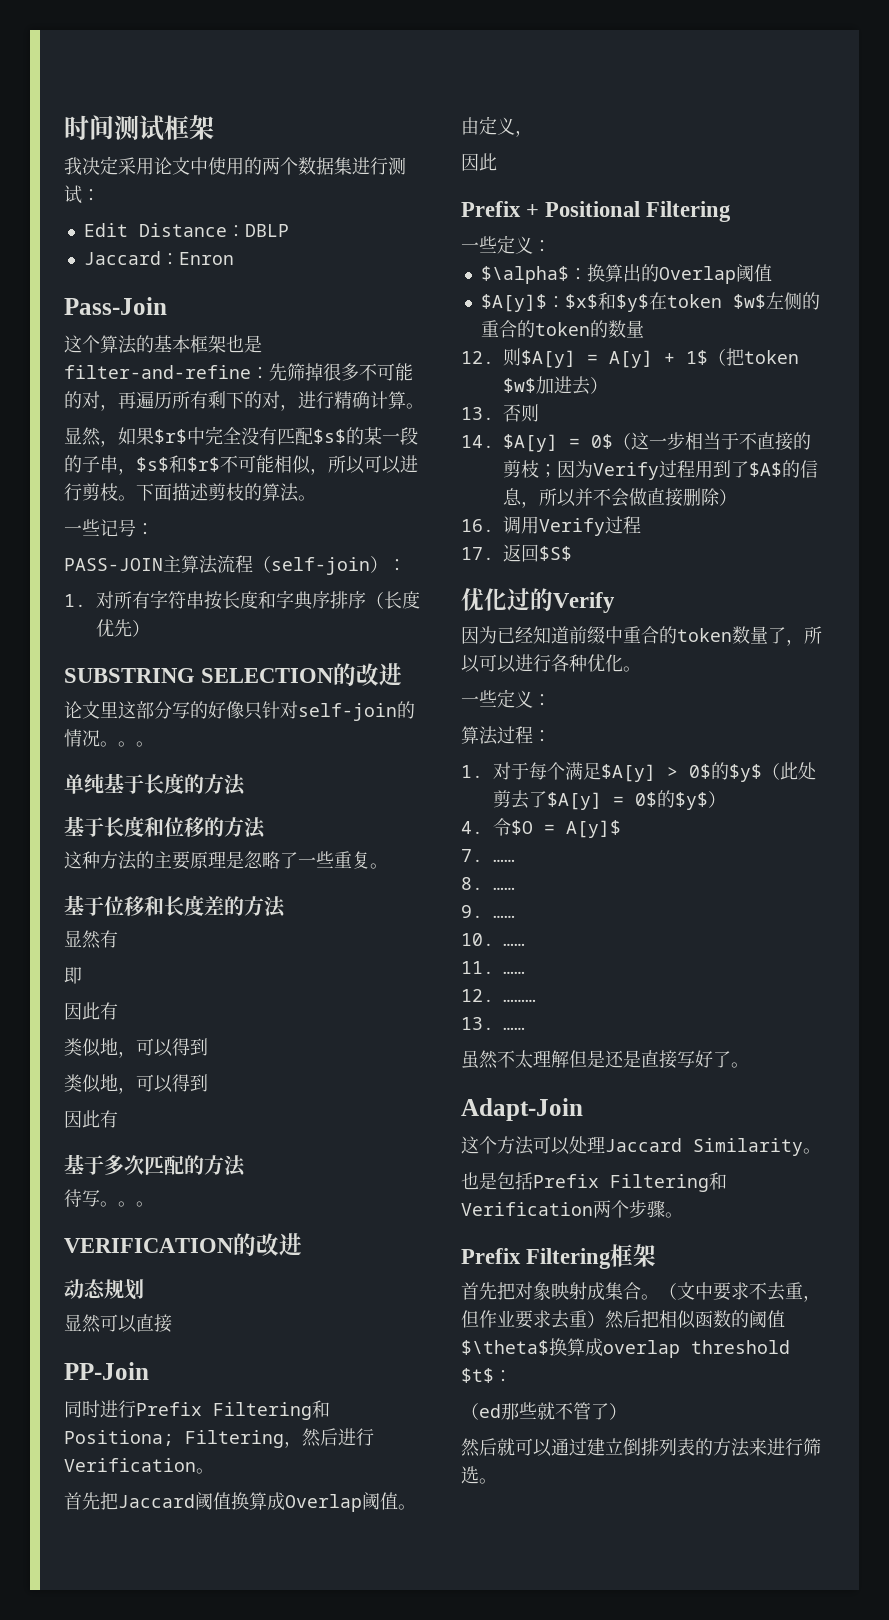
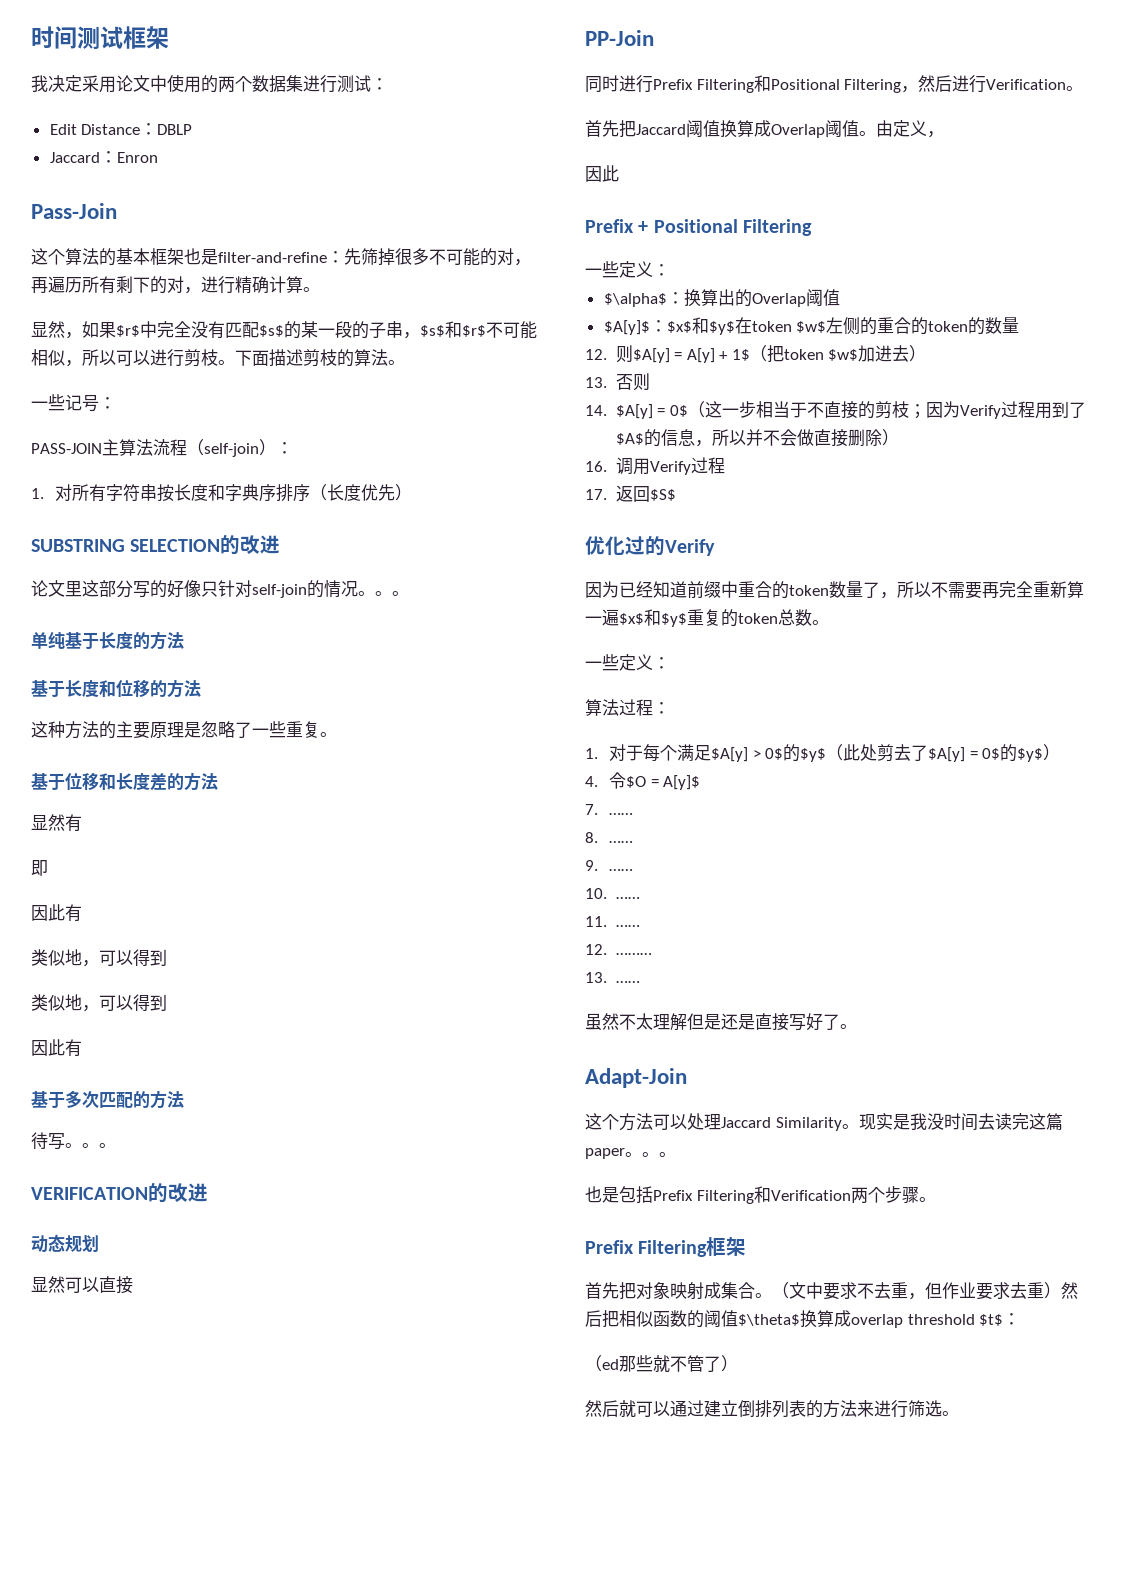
- 同时进行Prefix Filtering和Positiona; Filtering，然后进行Verification。
+ 同时进行Prefix Filtering和Positional Filtering，然后进行Verification。
- 因为已经知道前缀中重合的token数量了，所以可以进行各种优化。
+ 因为已经知道前缀中重合的token数量了，所以不需要再完全重新算一遍$x$和$y$重复的token总数。
+ 现实是我没时间去读完这篇paper。。。

